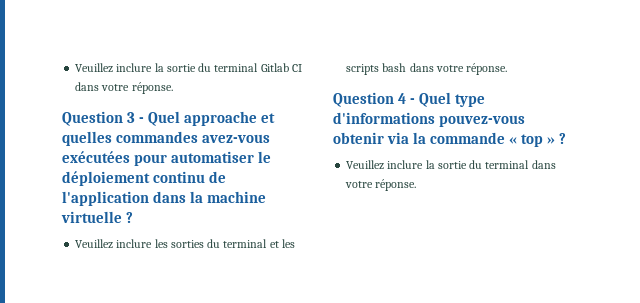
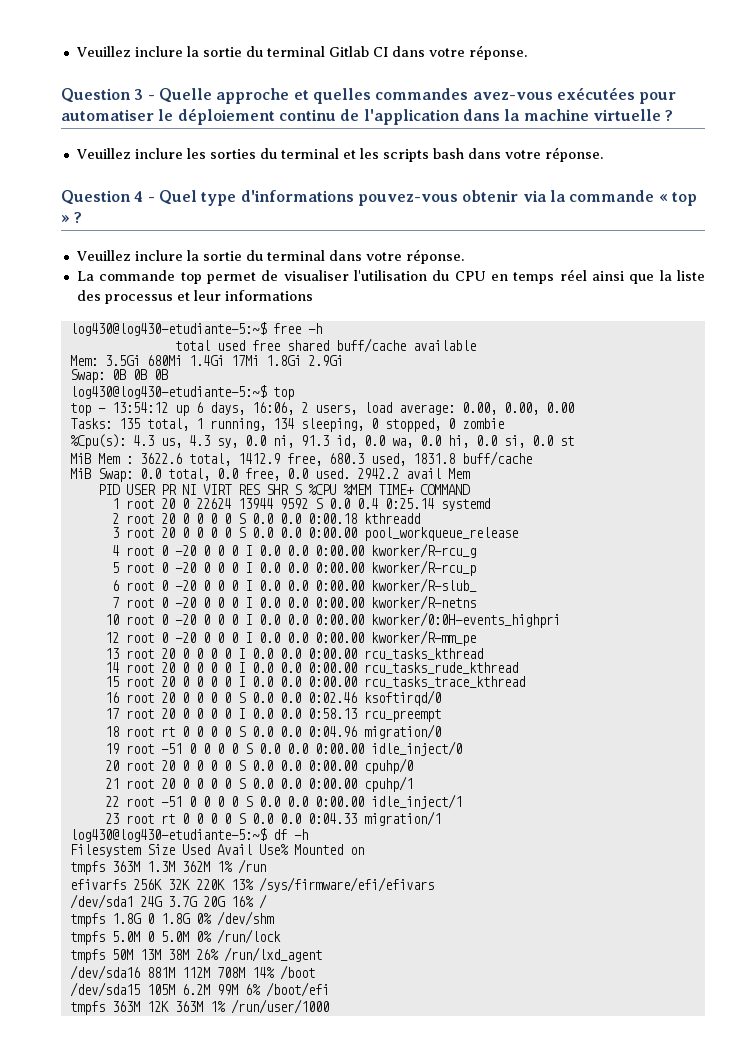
- Question 3 - Quel approache et quelles commandes avez-vous exécutées pour automatiser le déploiement continu de l'application dans la machine virtuelle ?
+ Question 3 - Quelle approche et quelles commandes avez-vous exécutées pour automatiser le déploiement continu de l'application dans la machine virtuelle ?
+ La commande top permet de visualiser l'utilisation du CPU en temps réel ainsi que la liste des processus et leur informations
+ log430@log430-etudiante-5:~$ free -h
+ total used free shared buff/cache available
+ Mem: 3.5Gi 680Mi 1.4Gi 17Mi 1.8Gi 2.9Gi
+ Swap: 0B 0B 0B
+ log430@log430-etudiante-5:~$ top
+ top - 13:54:12 up 6 days, 16:06, 2 users, load average: 0.00, 0.00, 0.00
+ Tasks: 135 total, 1 running, 134 sleeping, 0 stopped, 0 zombie
+ %Cpu(s): 4.3 us, 4.3 sy, 0.0 ni, 91.3 id, 0.0 wa, 0.0 hi, 0.0 si, 0.0 st
+ MiB Mem : 3622.6 total, 1412.9 free, 680.3 used, 1831.8 buff/cache
+ MiB Swap: 0.0 total, 0.0 free, 0.0 used. 2942.2 avail Mem
+ PID USER PR NI VIRT RES SHR S %CPU %MEM TIME+ COMMAND
+ 1 root 20 0 22624 13944 9592 S 0.0 0.4 0:25.14 systemd
+ 2 root 20 0 0 0 0 S 0.0 0.0 0:00.18 kthreadd
+ 3 root 20 0 0 0 0 S 0.0 0.0 0:00.00 pool_workqueue_release
+ 4 root 0 -20 0 0 0 I 0.0 0.0 0:00.00 kworker/R-rcu_g
+ 5 root 0 -20 0 0 0 I 0.0 0.0 0:00.00 kworker/R-rcu_p
+ 6 root 0 -20 0 0 0 I 0.0 0.0 0:00.00 kworker/R-slub_
+ 7 root 0 -20 0 0 0 I 0.0 0.0 0:00.00 kworker/R-netns
+ 10 root 0 -20 0 0 0 I 0.0 0.0 0:00.00 kworker/0:0H-events_highpri
+ 12 root 0 -20 0 0 0 I 0.0 0.0 0:00.00 kworker/R-mm_pe
+ 13 root 20 0 0 0 0 I 0.0 0.0 0:00.00 rcu_tasks_kthread
+ 14 root 20 0 0 0 0 I 0.0 0.0 0:00.00 rcu_tasks_rude_kthread
+ 15 root 20 0 0 0 0 I 0.0 0.0 0:00.00 rcu_tasks_trace_kthread
+ 16 root 20 0 0 0 0 S 0.0 0.0 0:02.46 ksoftirqd/0
+ 17 root 20 0 0 0 0 I 0.0 0.0 0:58.13 rcu_preempt
+ 18 root rt 0 0 0 0 S 0.0 0.0 0:04.96 migration/0
+ 19 root -51 0 0 0 0 S 0.0 0.0 0:00.00 idle_inject/0
+ 20 root 20 0 0 0 0 S 0.0 0.0 0:00.00 cpuhp/0
+ 21 root 20 0 0 0 0 S 0.0 0.0 0:00.00 cpuhp/1
+ 22 root -51 0 0 0 0 S 0.0 0.0 0:00.00 idle_inject/1
+ 23 root rt 0 0 0 0 S 0.0 0.0 0:04.33 migration/1
+ log430@log430-etudiante-5:~$ df -h
+ Filesystem Size Used Avail Use% Mounted on
+ tmpfs 363M 1.3M 362M 1% /run
+ efivarfs 256K 32K 220K 13% /sys/firmware/efi/efivars
+ /dev/sda1 24G 3.7G 20G 16% /
+ tmpfs 1.8G 0 1.8G 0% /dev/shm
+ tmpfs 5.0M 0 5.0M 0% /run/lock
+ tmpfs 50M 13M 38M 26% /run/lxd_agent
+ /dev/sda16 881M 112M 708M 14% /boot
+ /dev/sda15 105M 6.2M 99M 6% /boot/efi
+ tmpfs 363M 12K 363M 1% /run/user/1000

